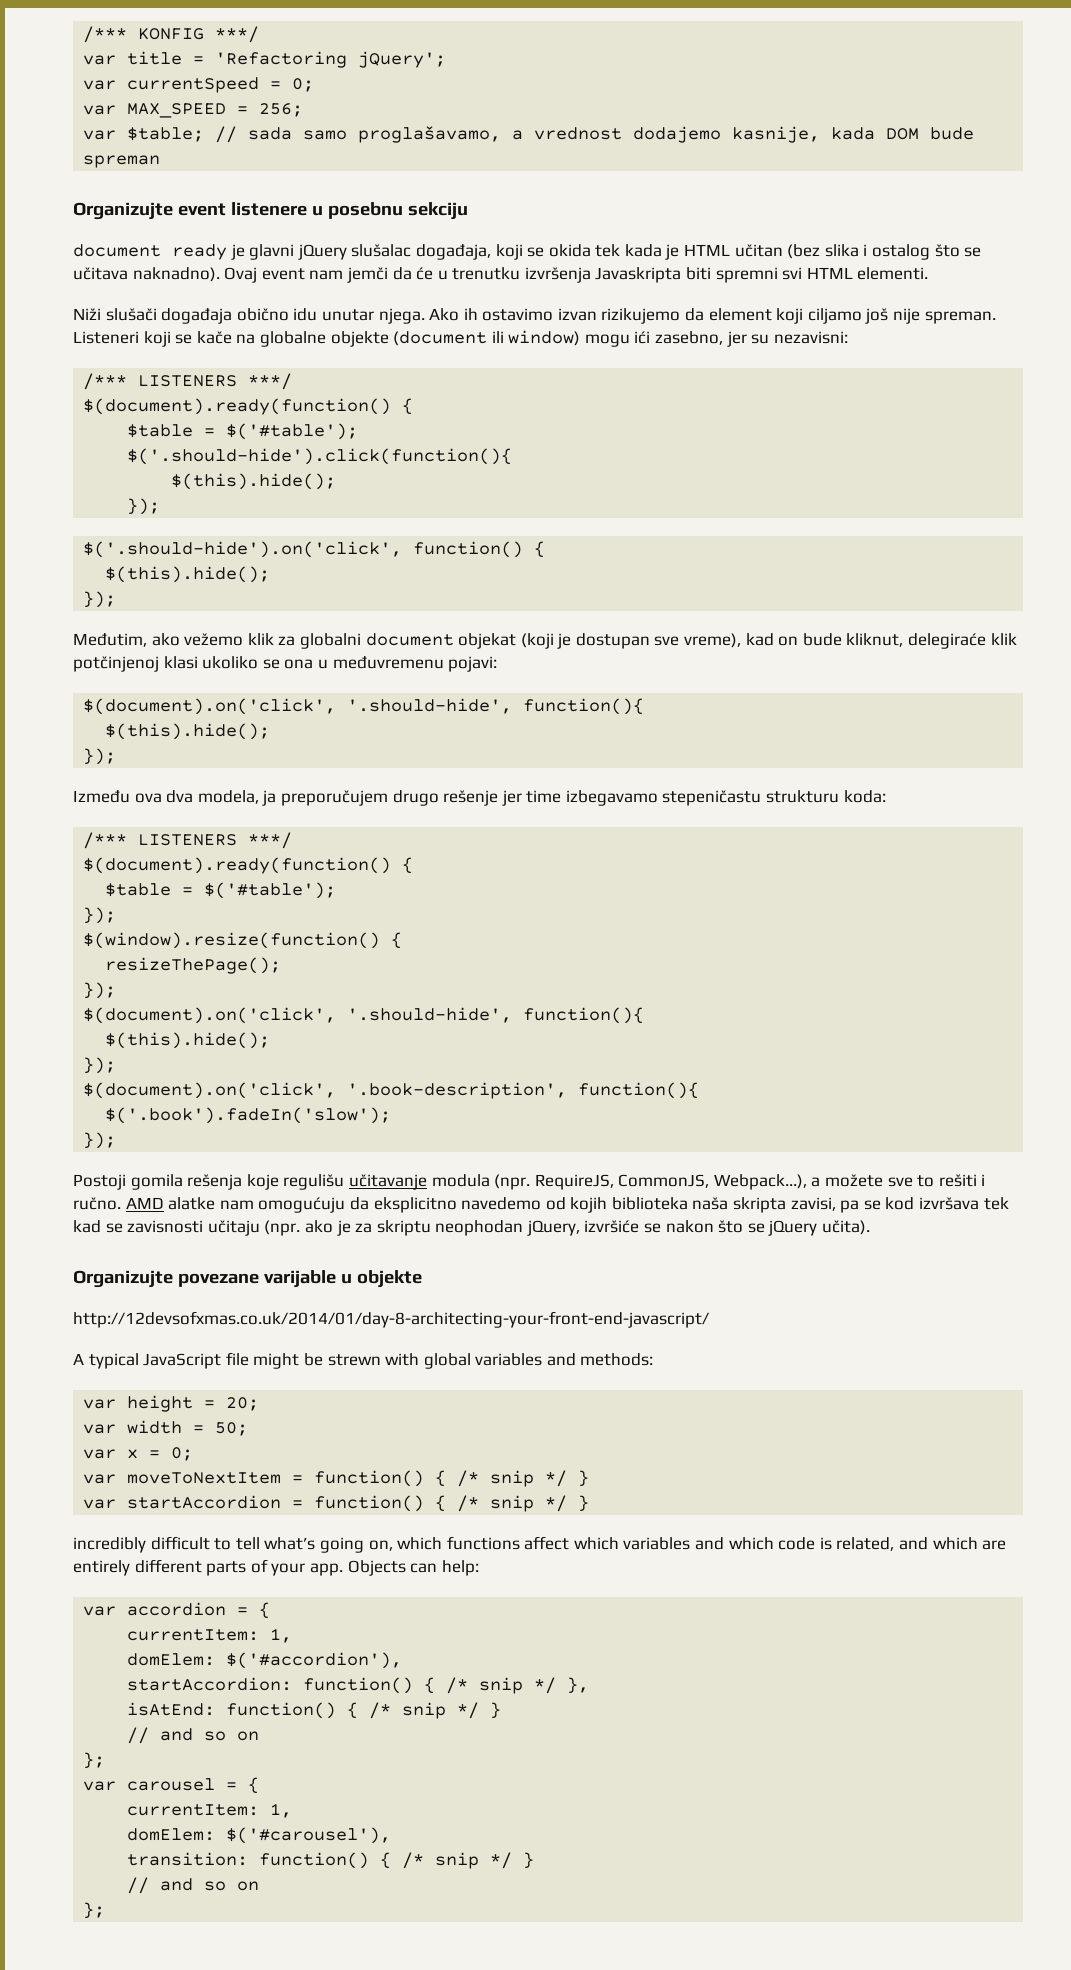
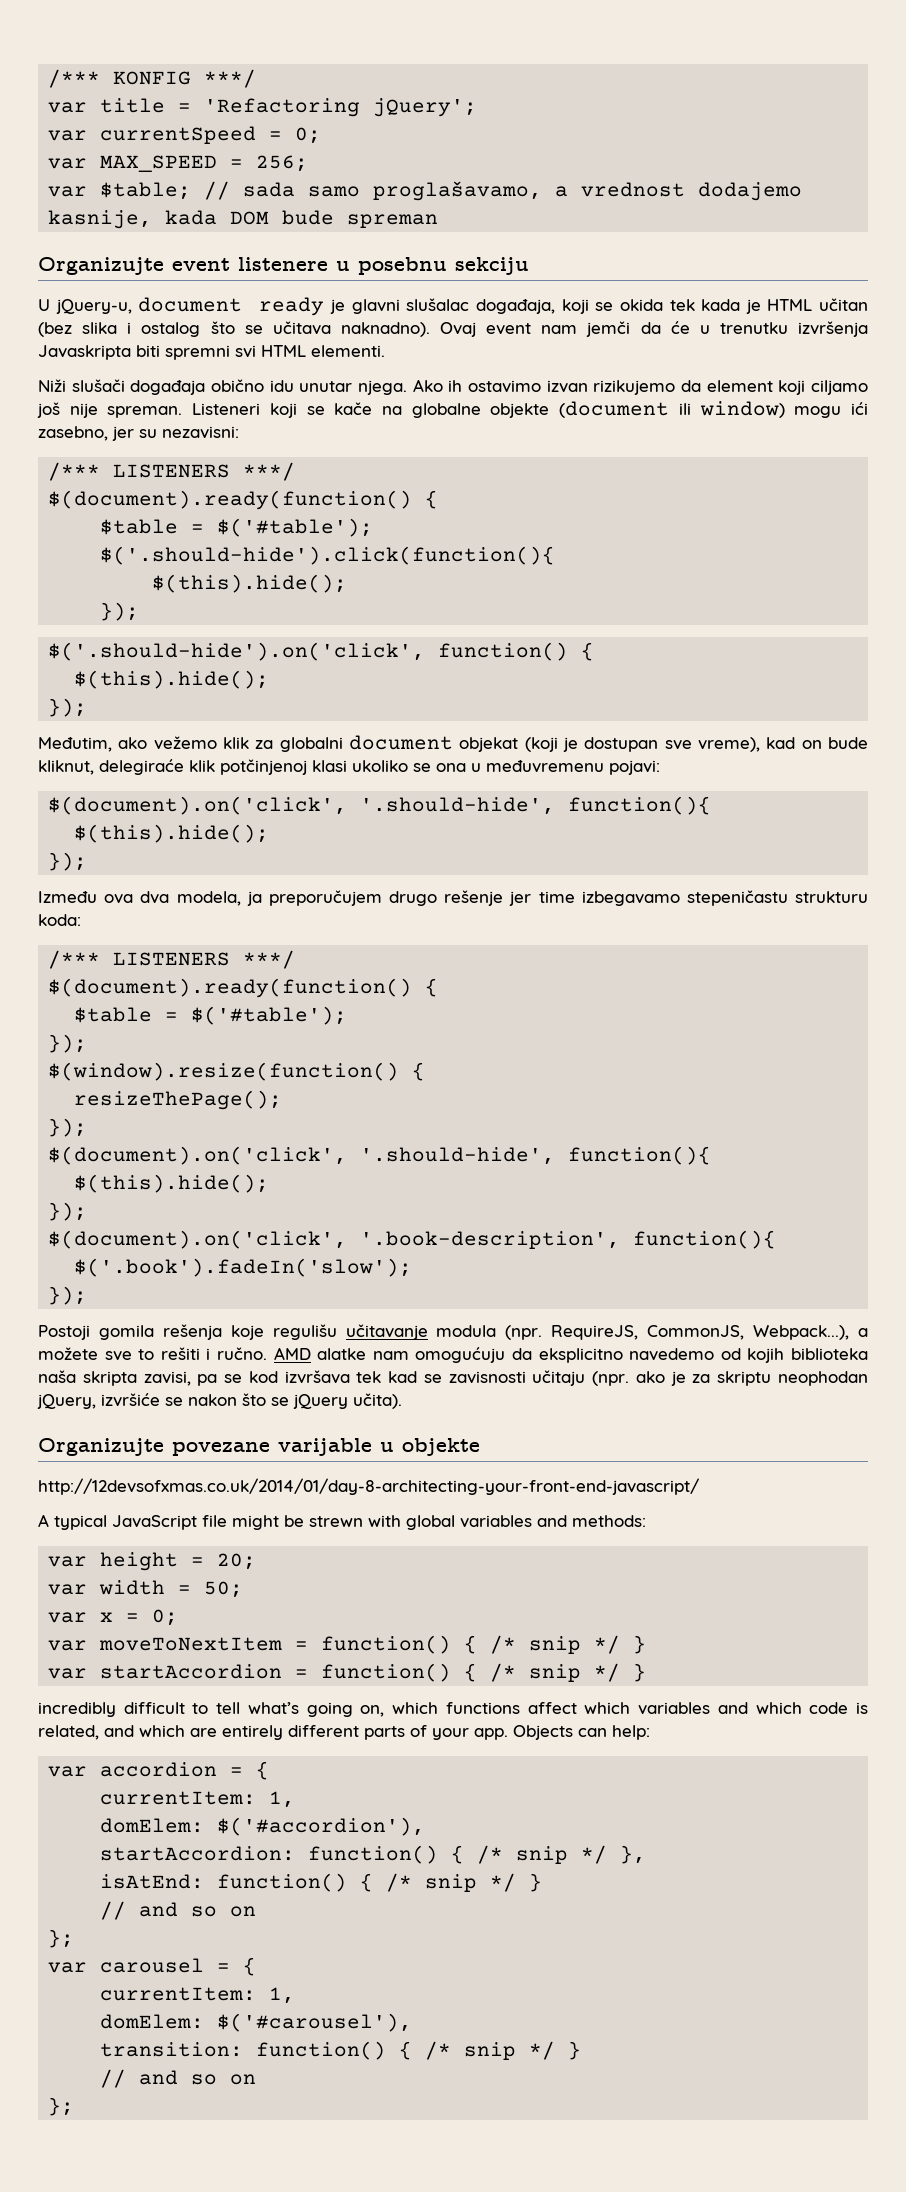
- document ready je glavni jQuery slušalac događaja, koji se okida tek kada je HTML učitan (bez slika i ostalog što se učitava naknadno).
+ U jQuery-u, document ready je glavni slušalac događaja, koji se okida tek kada je HTML učitan (bez slika i ostalog što se učitava naknadno).

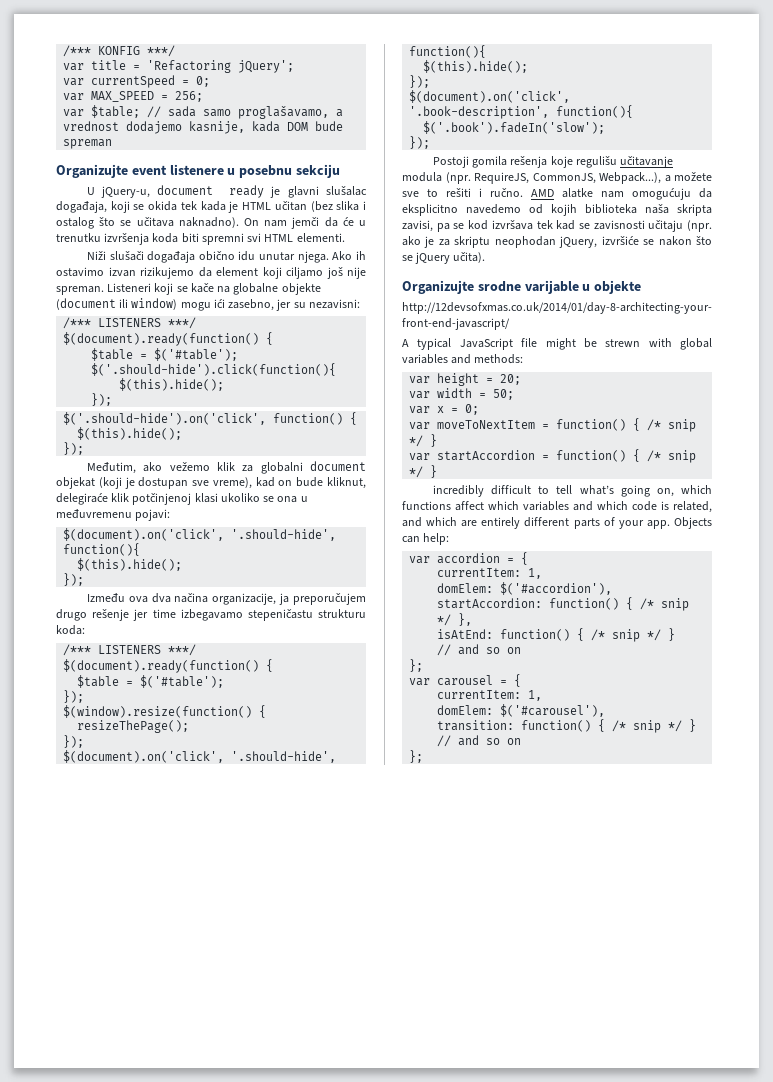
- Ovaj event nam jemči da će u trenutku izvršenja Javaskripta biti spremni svi HTML elementi.
+ On nam jemči da će u trenutku izvršenja koda biti spremni svi HTML elementi.
- Između ova dva modela, ja preporučujem drugo rešenje jer time izbegavamo stepeničastu strukturu koda:
+ Između ova dva načina organizacije, ja preporučujem drugo rešenje jer time izbegavamo stepeničastu strukturu koda:
- Organizujte povezane varijable u objekte
+ Organizujte srodne varijable u objekte

